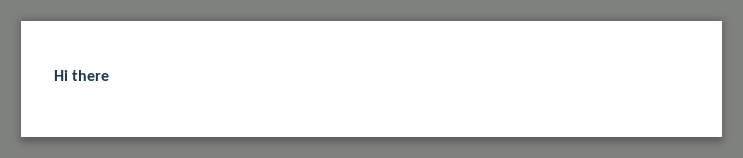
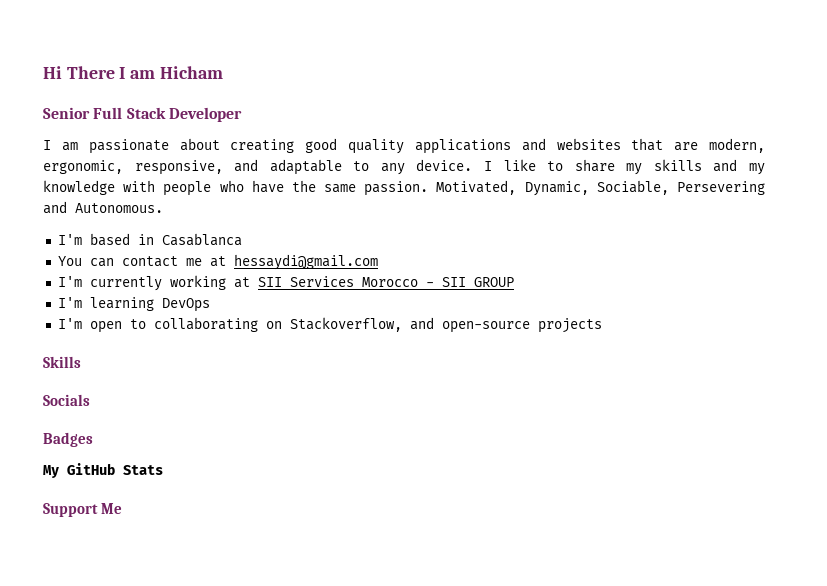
- Hi there
+ Hi There I am Hicham
+ Senior Full Stack Developer
+ I am passionate about creating good quality applications and websites that are modern, ergonomic, responsive, and adaptable to any device. I like to share my skills and my knowledge with people who have the same passion. Motivated, Dynamic, Sociable, Persevering and Autonomous.
+ I'm based in Casablanca
+ You can contact me at hessaydi@gmail.com
+ I'm currently working at SII Services Morocco - SII GROUP
+ I'm learning DevOps
+ I'm open to collaborating on Stackoverflow, and open-source projects
+ Skills
+ Socials
+ Badges
+ My GitHub Stats
+ Support Me

